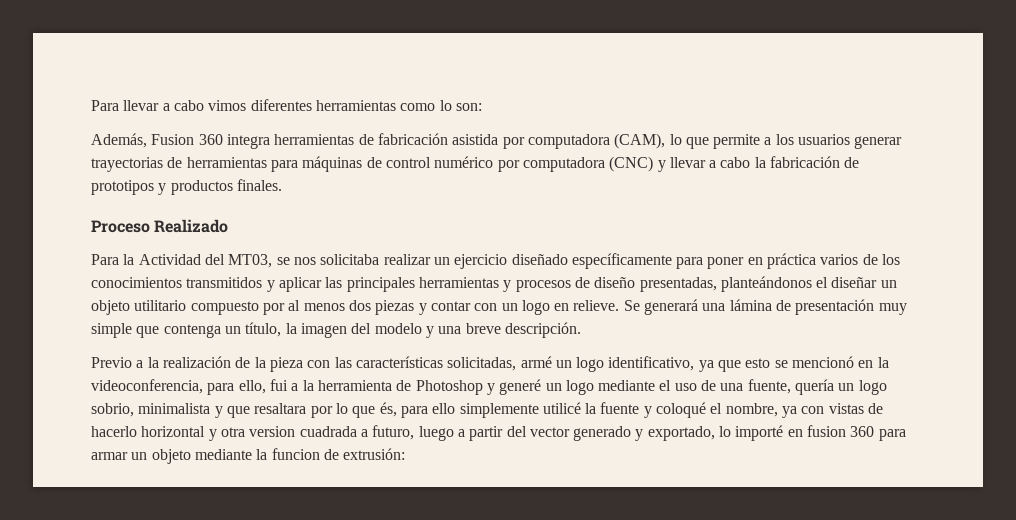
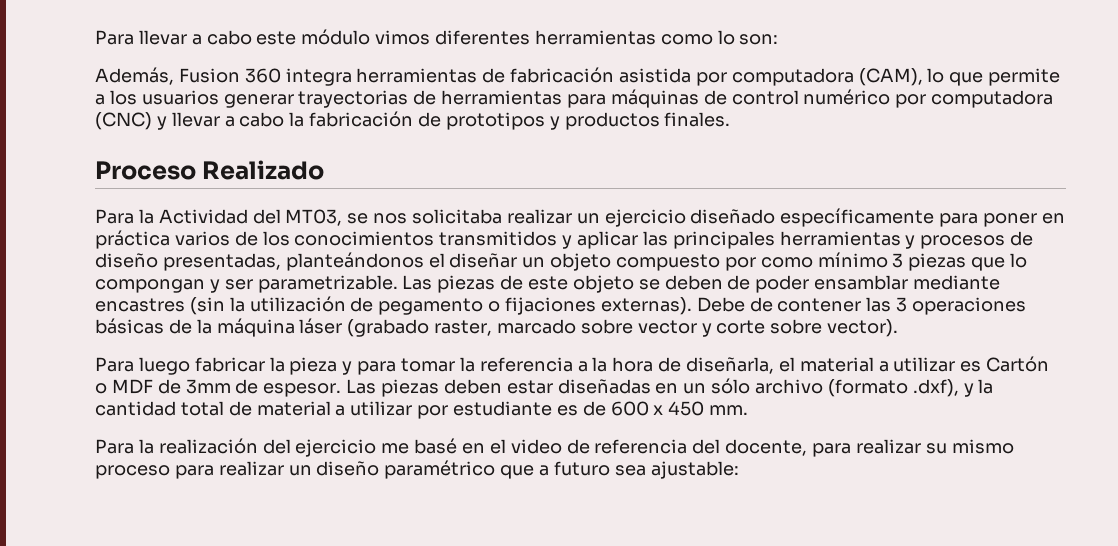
- Para llevar a cabo vimos diferentes herramientas como lo son:
+ Para llevar a cabo este módulo vimos diferentes herramientas como lo son:
- Para la Actividad del MT03, se nos solicitaba realizar un ejercicio diseñado específicamente para poner en práctica varios de los conocimientos transmitidos y aplicar las principales herramientas y procesos de diseño presentadas, planteándonos el diseñar un objeto utilitario compuesto por al menos dos piezas y contar con un logo en relieve. Se generará una lámina de presentación muy simple que contenga un título, la imagen del modelo y una breve descripción.
- Previo a la realización de la pieza con las características solicitadas, armé un logo identificativo, ya que esto se mencionó en la videoconferencia, para ello, fui a la herramienta de Photoshop y generé un logo mediante el uso de una fuente, quería un logo sobrio, minimalista y que resaltara por lo que és, para ello simplemente utilicé la fuente y coloqué el nombre, ya con vistas de hacerlo horizontal y otra version cuadrada a futuro, luego a partir del vector generado y exportado, lo importé en fusion 360 para armar un objeto mediante la funcion de extrusión:
+ Para la Actividad del MT03, se nos solicitaba realizar un ejercicio diseñado específicamente para poner en práctica varios de los conocimientos transmitidos y aplicar las principales herramientas y procesos de diseño presentadas, planteándonos el diseñar un objeto compuesto por como mínimo 3 piezas que lo compongan y ser parametrizable. Las piezas de este objeto se deben de poder ensamblar mediante encastres (sin la utilización de pegamento o fijaciones externas). Debe de contener las 3 operaciones básicas de la máquina láser (grabado raster, marcado sobre vector y corte sobre vector).
+ Para luego fabricar la pieza y para tomar la referencia a la hora de diseñarla, el material a utilizar es Cartón o MDF de 3mm de espesor. Las piezas deben estar diseñadas en un sólo archivo (formato .dxf), y la cantidad total de material a utilizar por estudiante es de 600 x 450 mm.
+ Para la realización del ejercicio me basé en el video de referencia del docente, para realizar su mismo proceso para realizar un diseño paramétrico que a futuro sea ajustable:

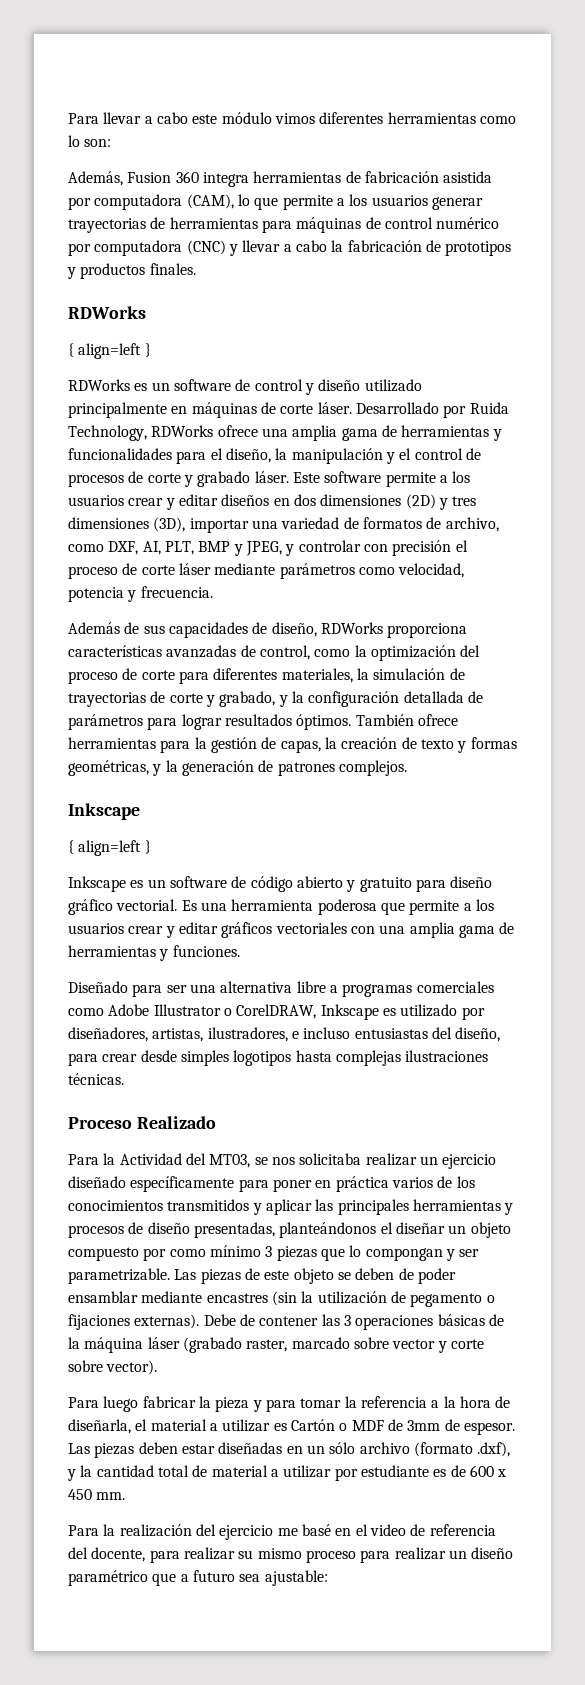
  Además, Fusion 360 integra herramientas de fabricación asistida por computadora (CAM), lo que permite a los usuarios generar trayectorias de herramientas para máquinas de control numérico por computadora (CNC) y llevar a cabo la fabricación de prototipos y productos finales.
+ RDWorks
+ { align=left }
+ RDWorks es un software de control y diseño utilizado principalmente en máquinas de corte láser. Desarrollado por Ruida Technology, RDWorks ofrece una amplia gama de herramientas y funcionalidades para el diseño, la manipulación y el control de procesos de corte y grabado láser. Este software permite a los usuarios crear y editar diseños en dos dimensiones (2D) y tres dimensiones (3D), importar una variedad de formatos de archivo, como DXF, AI, PLT, BMP y JPEG, y controlar con precisión el proceso de corte láser mediante parámetros como velocidad, potencia y frecuencia.
+ Además de sus capacidades de diseño, RDWorks proporciona características avanzadas de control, como la optimización del proceso de corte para diferentes materiales, la simulación de trayectorias de corte y grabado, y la configuración detallada de parámetros para lograr resultados óptimos. También ofrece herramientas para la gestión de capas, la creación de texto y formas geométricas, y la generación de patrones complejos.
+ Inkscape
+ { align=left }
+ Inkscape es un software de código abierto y gratuito para diseño gráfico vectorial. Es una herramienta poderosa que permite a los usuarios crear y editar gráficos vectoriales con una amplia gama de herramientas y funciones.
+ Diseñado para ser una alternativa libre a programas comerciales como Adobe Illustrator o CorelDRAW, Inkscape es utilizado por diseñadores, artistas, ilustradores, e incluso entusiastas del diseño, para crear desde simples logotipos hasta complejas ilustraciones técnicas.

